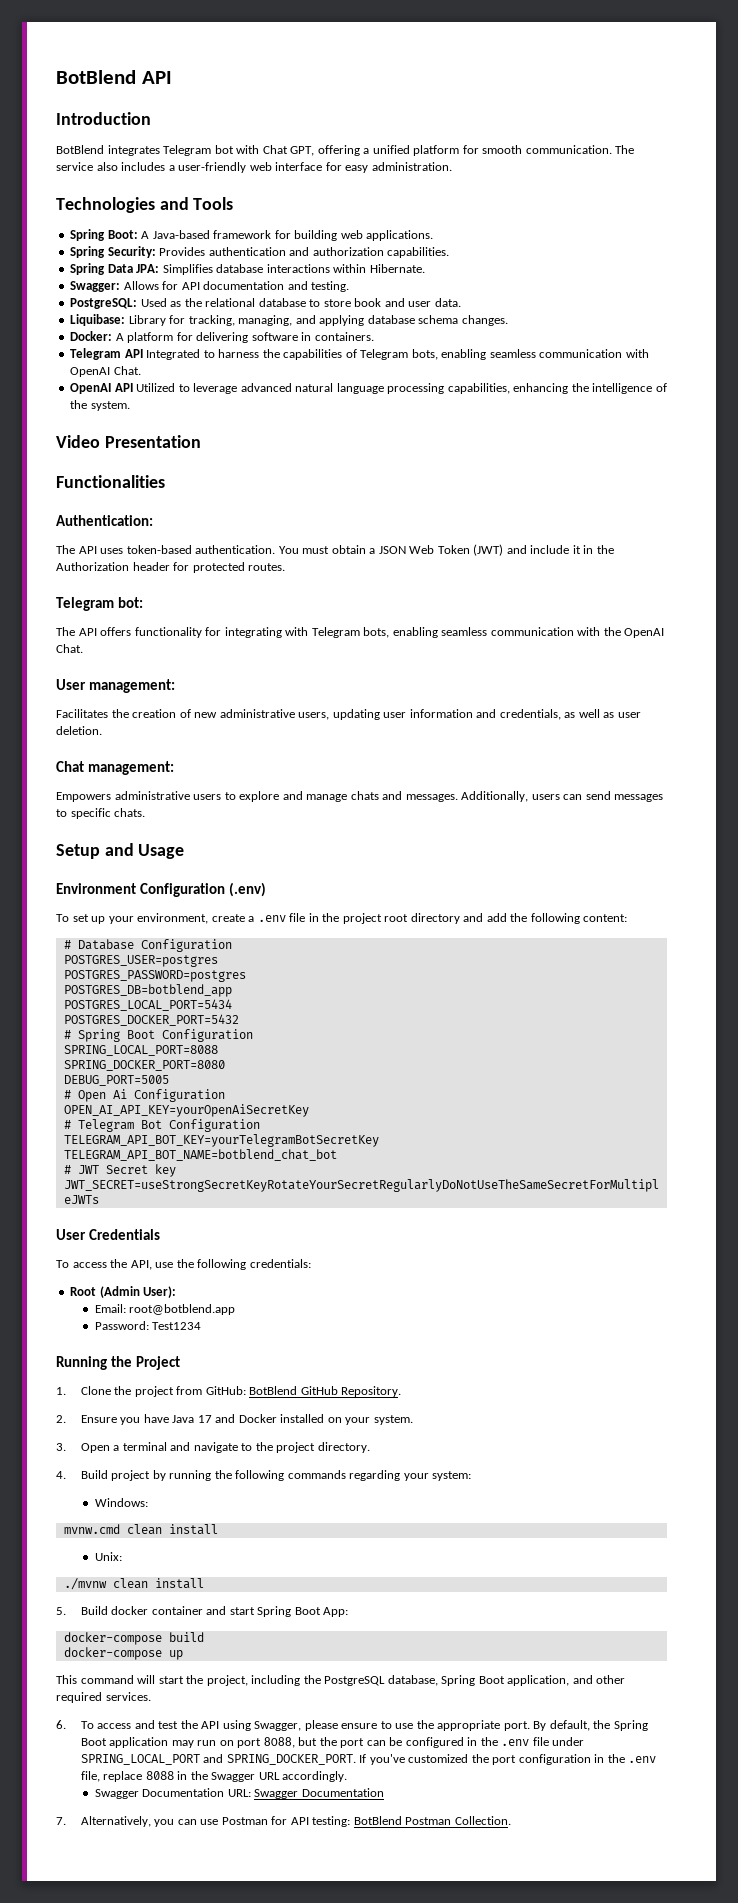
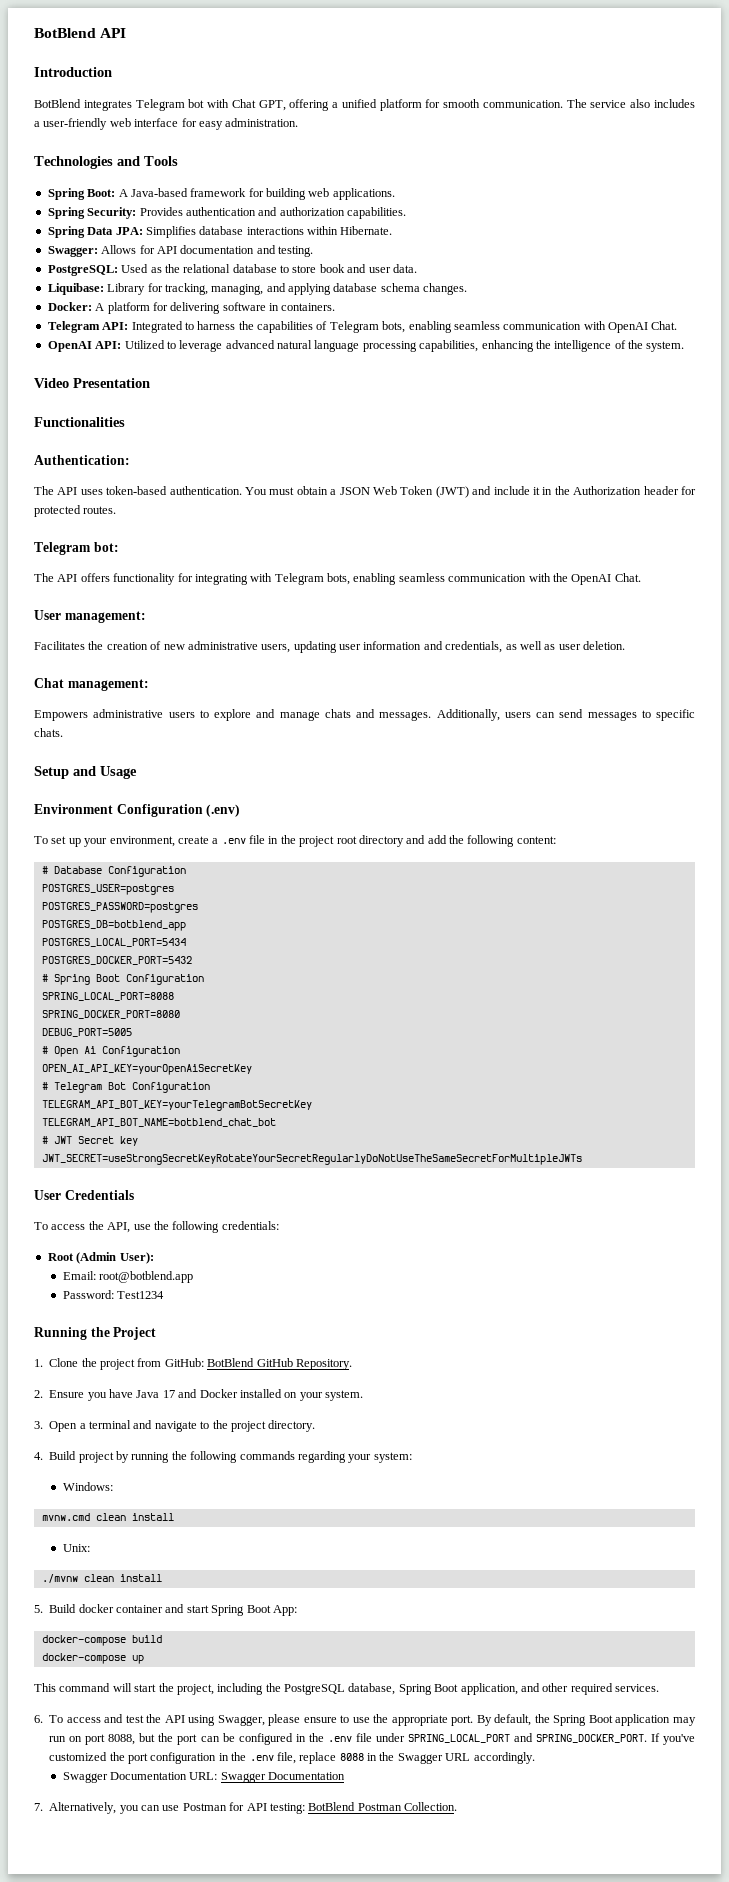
- Telegram API Integrated to harness the capabilities of Telegram bots, enabling seamless communication with OpenAI Chat.
+ Telegram API: Integrated to harness the capabilities of Telegram bots, enabling seamless communication with OpenAI Chat.
- OpenAI API Utilized to leverage advanced natural language processing capabilities, enhancing the intelligence of the system.
+ OpenAI API: Utilized to leverage advanced natural language processing capabilities, enhancing the intelligence of the system.

